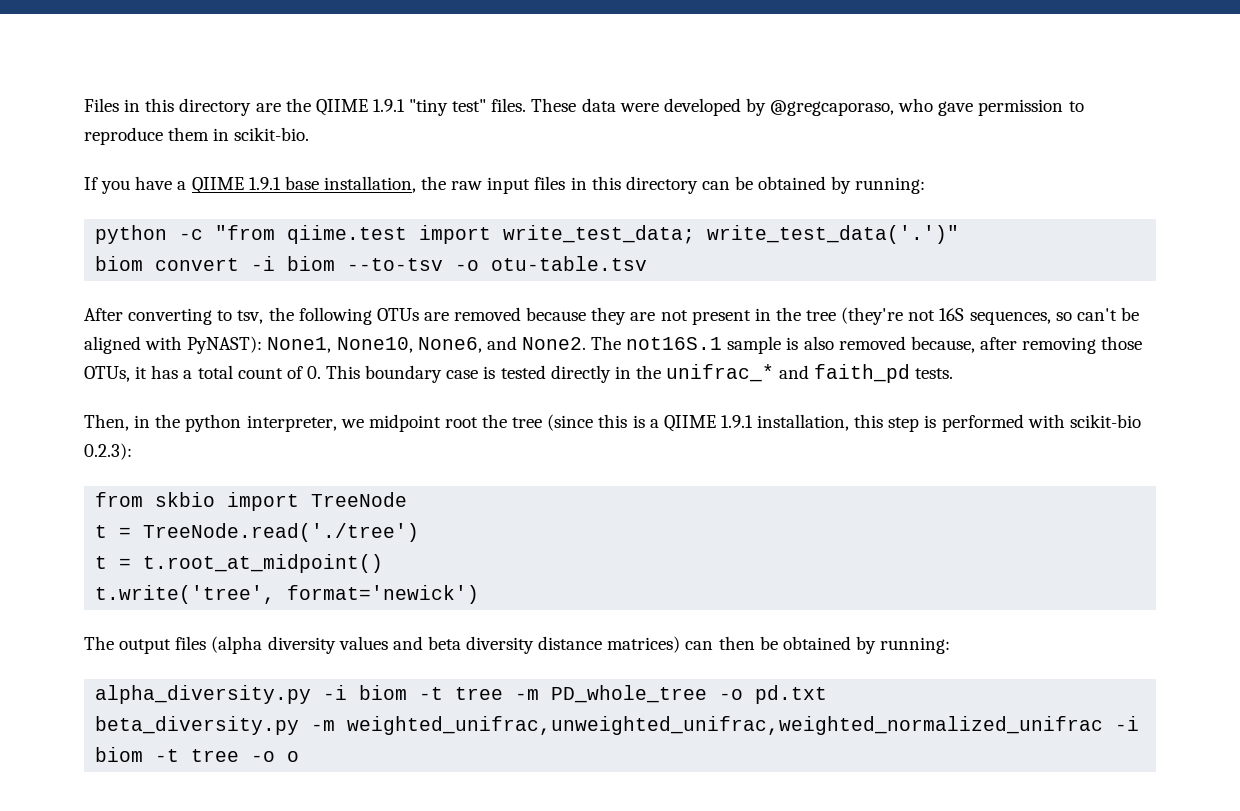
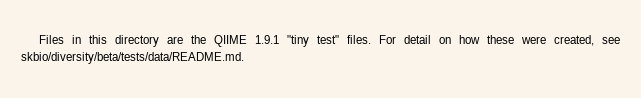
- These data were developed by @gregcaporaso, who gave permission to reproduce them in scikit-bio.
- If you have a QIIME 1.9.1 base installation, the raw input files in this directory can be obtained by running:
- python -c "from qiime.test import write_test_data; write_test_data('.')"
- biom convert -i biom --to-tsv -o otu-table.tsv
- After converting to tsv, the following OTUs are removed because they are not present in the tree (they're not 16S sequences, so can't be aligned with PyNAST): None1, None10, None6, and None2. The not16S.1 sample is also removed because, after removing those OTUs, it has a total count of 0. This boundary case is tested directly in the unifrac_* and faith_pd tests.
- Then, in the python interpreter, we midpoint root the tree (since this is a QIIME 1.9.1 installation, this step is performed with scikit-bio 0.2.3):
- from skbio import TreeNode
- t = TreeNode.read('./tree')
- t = t.root_at_midpoint()
- t.write('tree', format='newick')
- The output files (alpha diversity values and beta diversity distance matrices) can then be obtained by running:
- alpha_diversity.py -i biom -t tree -m PD_whole_tree -o pd.txt
- beta_diversity.py -m weighted_unifrac,unweighted_unifrac,weighted_normalized_unifrac -i biom -t tree -o o
+ For detail on how these were created, see skbio/diversity/beta/tests/data/README.md.

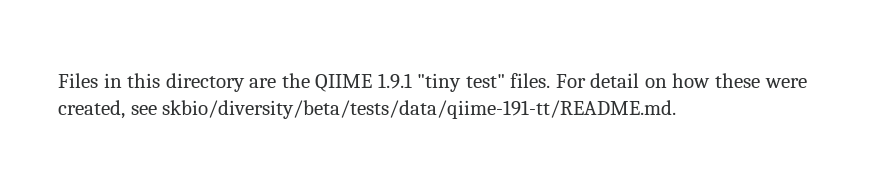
- For detail on how these were created, see skbio/diversity/beta/tests/data/README.md.
+ For detail on how these were created, see skbio/diversity/beta/tests/data/qiime-191-tt/README.md.

